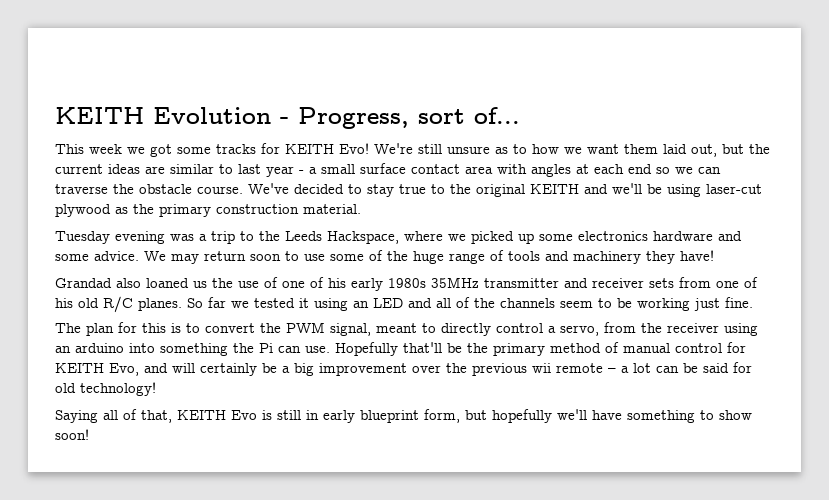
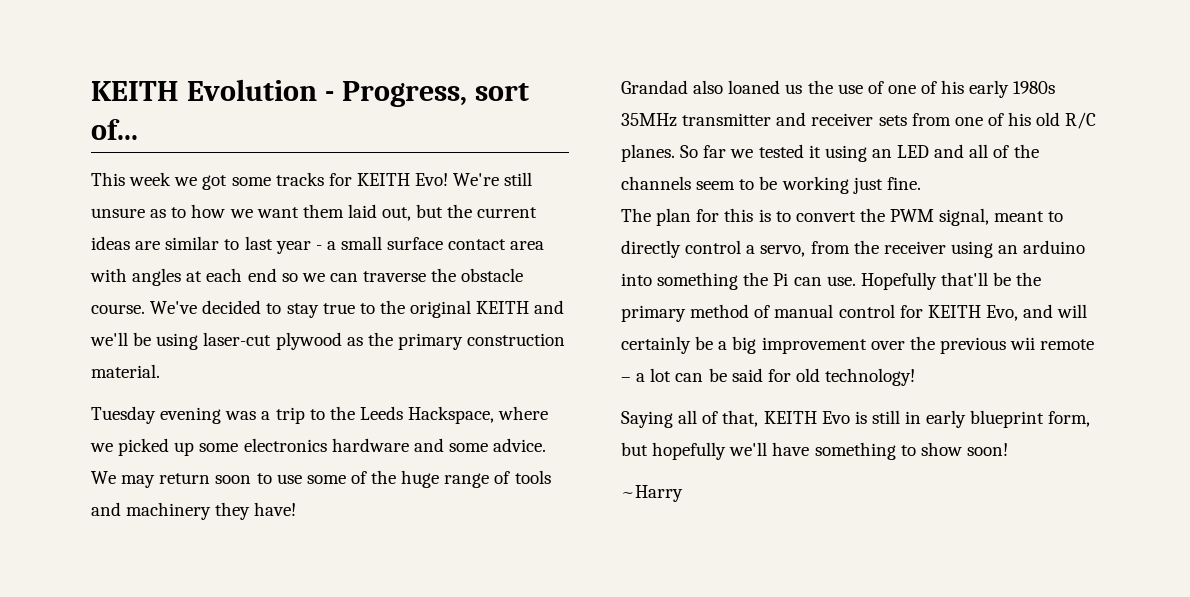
+ ~Harry

